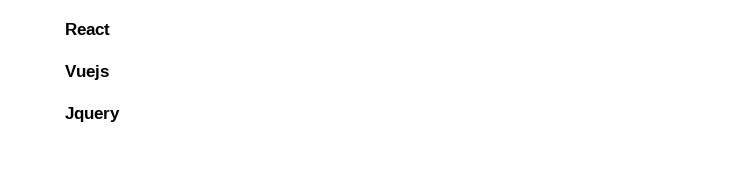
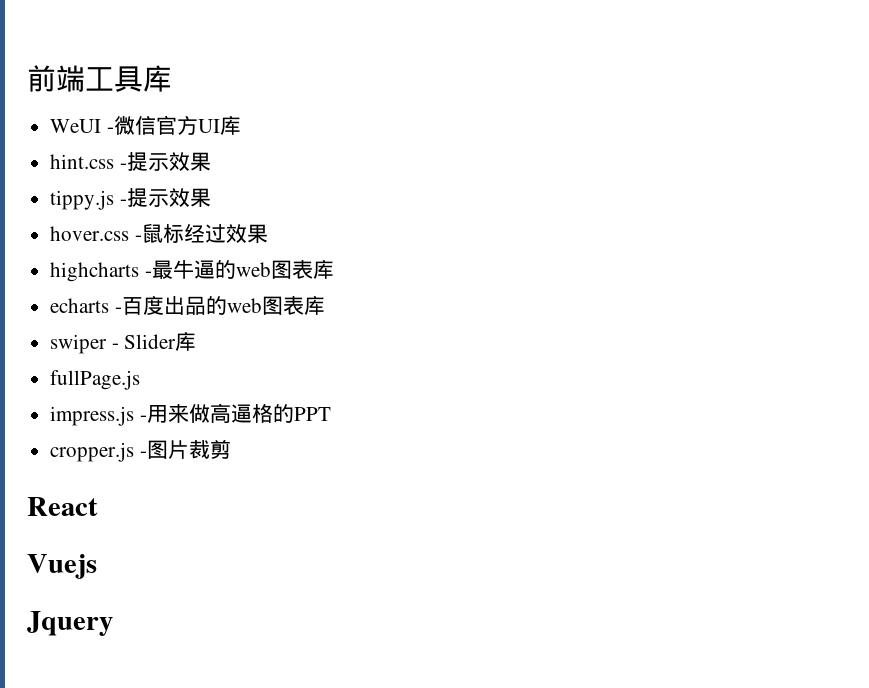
+ 前端工具库
+ WeUI -微信官方UI库
+ hint.css -提示效果
+ tippy.js -提示效果
+ hover.css -鼠标经过效果
+ highcharts -最牛逼的web图表库
+ echarts -百度出品的web图表库
+ swiper - Slider库
+ fullPage.js
+ impress.js -用来做高逼格的PPT
+ cropper.js -图片裁剪

